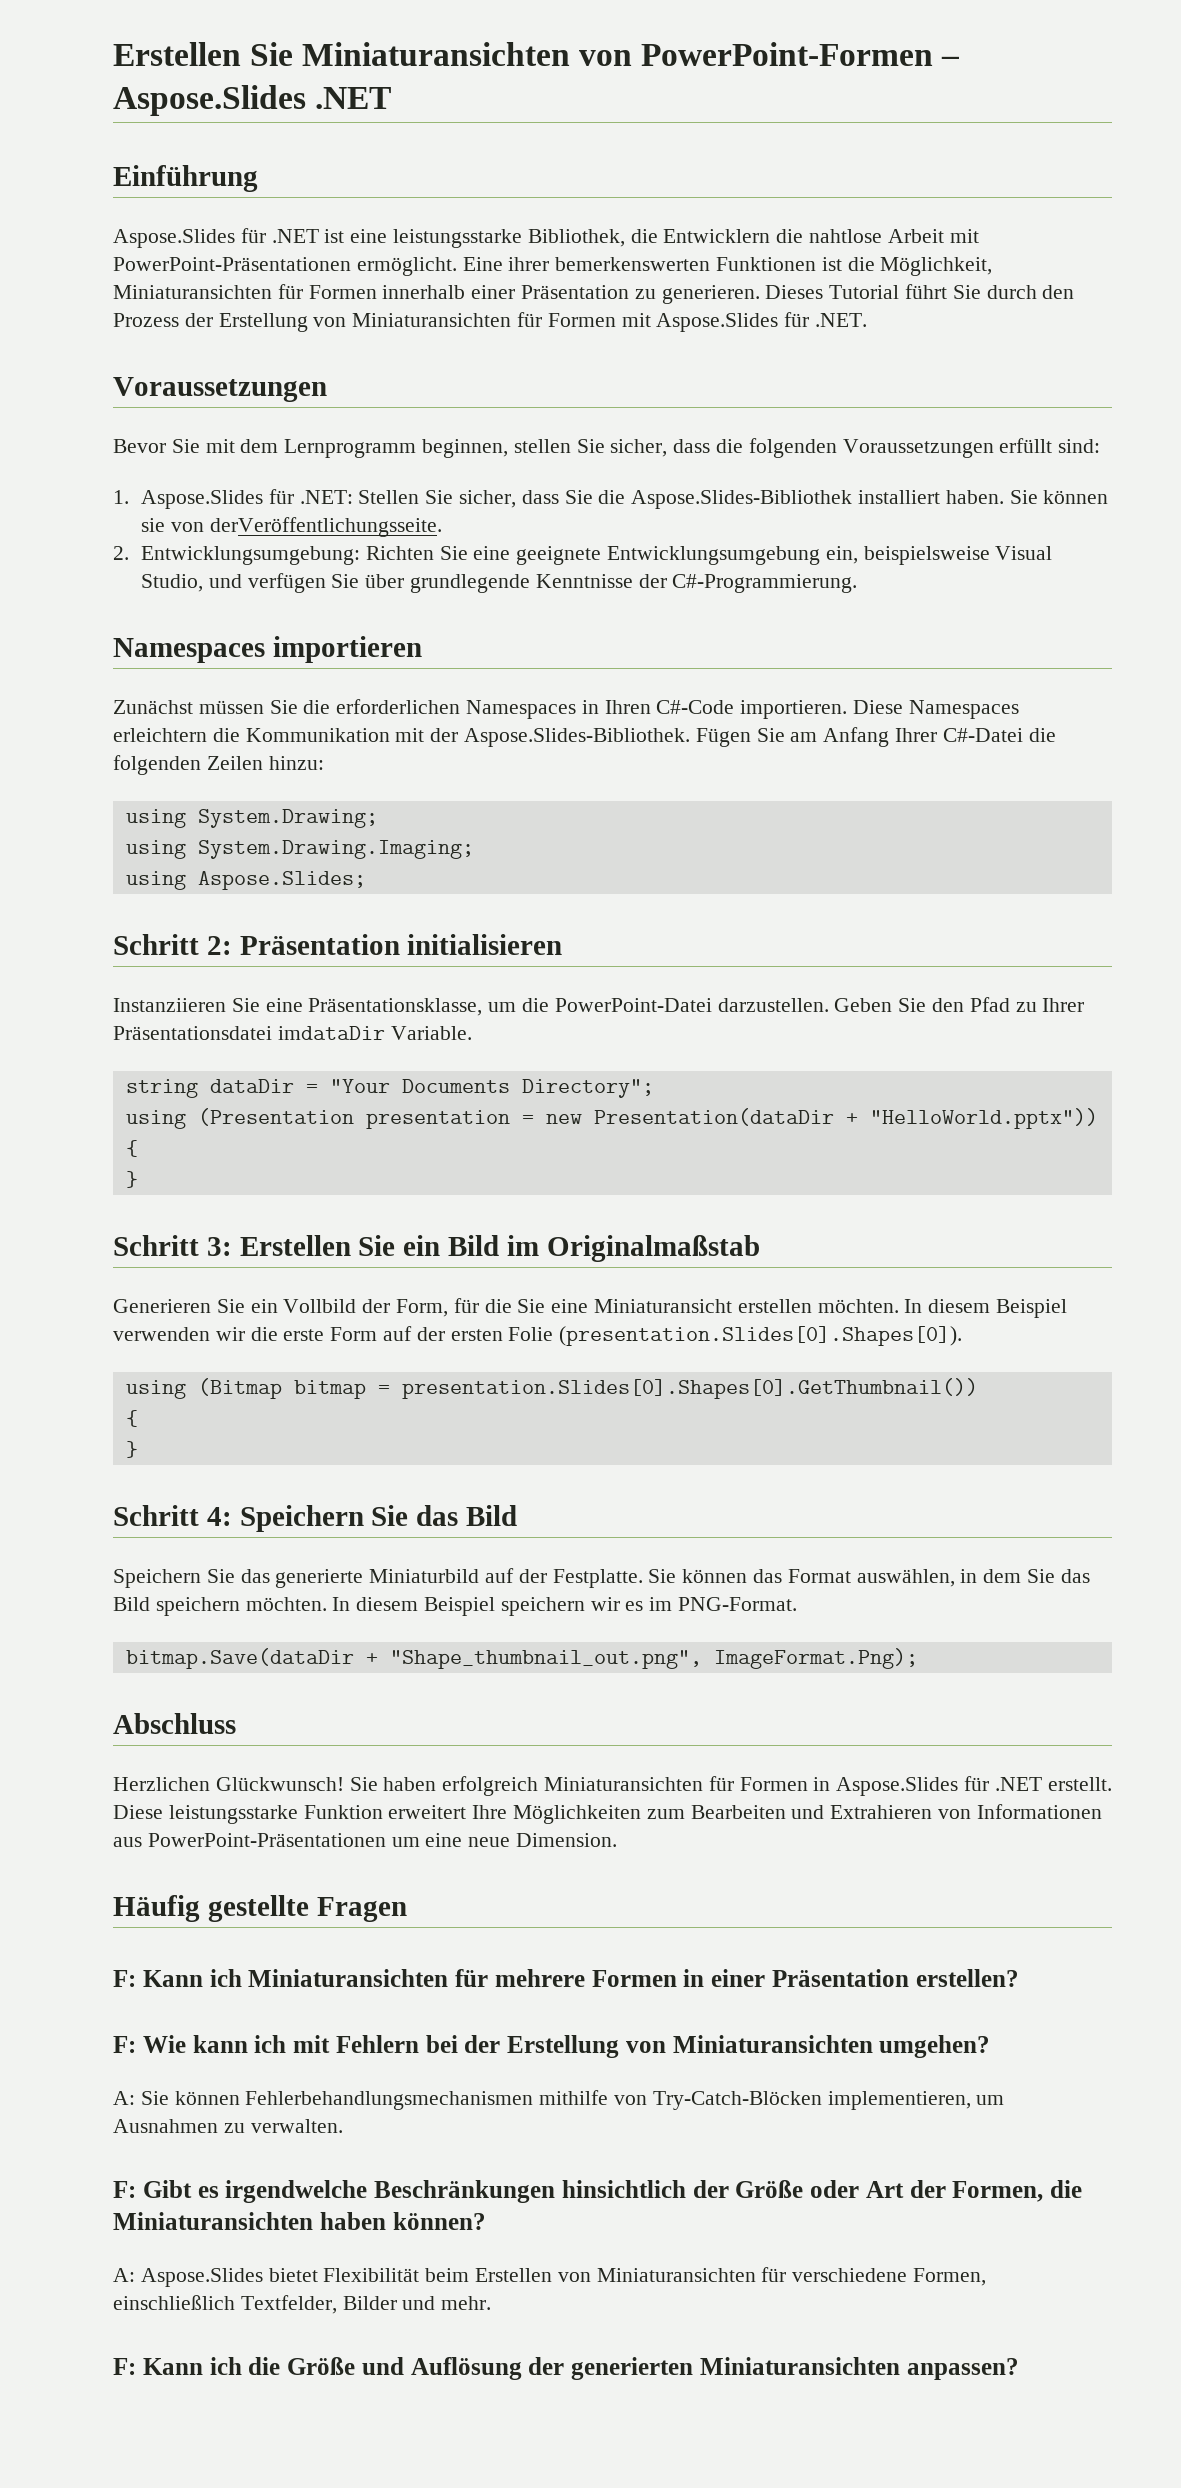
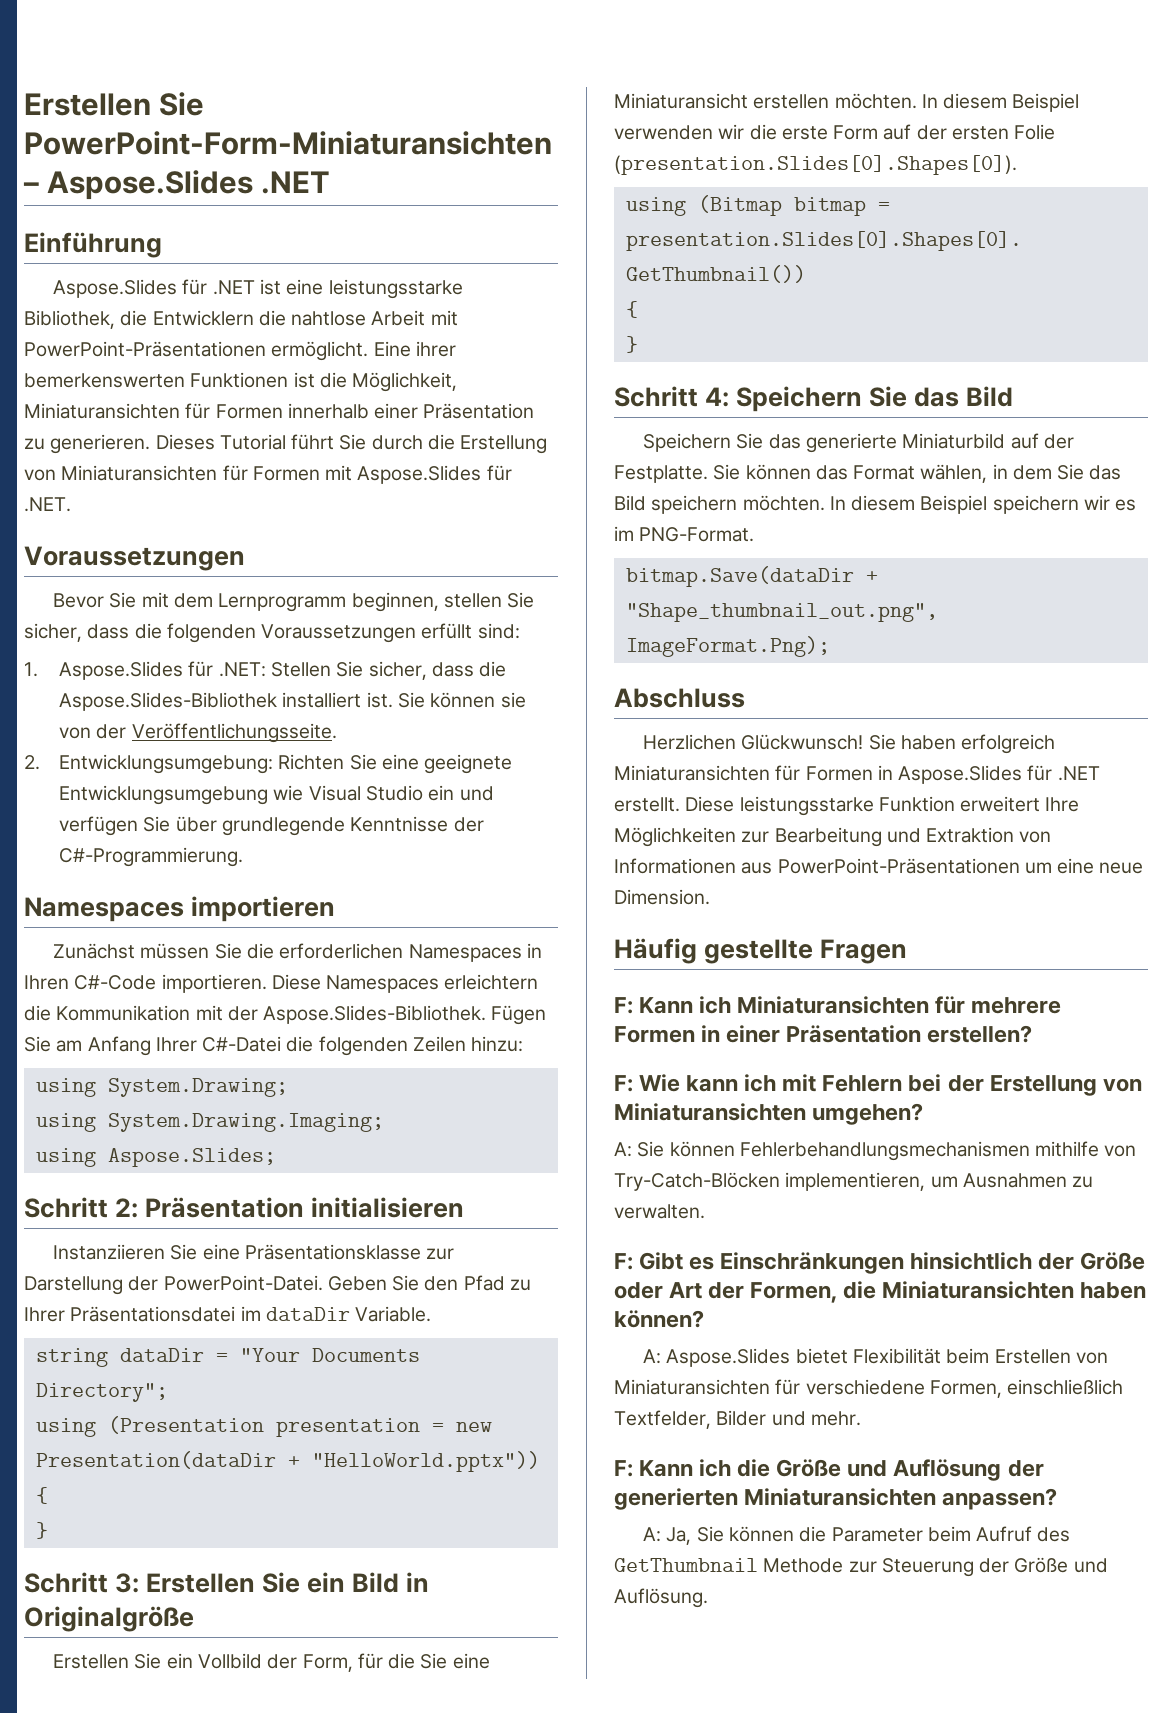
- Erstellen Sie Miniaturansichten von PowerPoint-Formen – Aspose.Slides .NET
+ Erstellen Sie PowerPoint-Form-Miniaturansichten – Aspose.Slides .NET
- Dieses Tutorial führt Sie durch den Prozess der Erstellung von Miniaturansichten für Formen mit Aspose.Slides für .NET.
+ Dieses Tutorial führt Sie durch die Erstellung von Miniaturansichten für Formen mit Aspose.Slides für .NET.
- 1. Aspose.Slides für .NET: Stellen Sie sicher, dass Sie die Aspose.Slides-Bibliothek installiert haben.
+ 1. Aspose.Slides für .NET: Stellen Sie sicher, dass die Aspose.Slides-Bibliothek installiert ist.
- Sie können sie von derVeröffentlichungsseite.
+ Sie können sie von der Veröffentlichungsseite.
- 2. Entwicklungsumgebung: Richten Sie eine geeignete Entwicklungsumgebung ein, beispielsweise Visual Studio, und verfügen Sie über grundlegende Kenntnisse der C#-Programmierung.
+ 2. Entwicklungsumgebung: Richten Sie eine geeignete Entwicklungsumgebung wie Visual Studio ein und verfügen Sie über grundlegende Kenntnisse der C#-Programmierung.
- Instanziieren Sie eine Präsentationsklasse, um die PowerPoint-Datei darzustellen.
+ Instanziieren Sie eine Präsentationsklasse zur Darstellung der PowerPoint-Datei.
- Geben Sie den Pfad zu Ihrer Präsentationsdatei imdataDir Variable.
+ Geben Sie den Pfad zu Ihrer Präsentationsdatei im dataDir Variable.
- Schritt 3: Erstellen Sie ein Bild im Originalmaßstab
- Generieren Sie ein Vollbild der Form, für die Sie eine Miniaturansicht erstellen möchten.
+ Schritt 3: Erstellen Sie ein Bild in Originalgröße
+ Erstellen Sie ein Vollbild der Form, für die Sie eine Miniaturansicht erstellen möchten.
- Sie können das Format auswählen, in dem Sie das Bild speichern möchten.
+ Sie können das Format wählen, in dem Sie das Bild speichern möchten.
- Diese leistungsstarke Funktion erweitert Ihre Möglichkeiten zum Bearbeiten und Extrahieren von Informationen aus PowerPoint-Präsentationen um eine neue Dimension.
+ Diese leistungsstarke Funktion erweitert Ihre Möglichkeiten zur Bearbeitung und Extraktion von Informationen aus PowerPoint-Präsentationen um eine neue Dimension.
- F: Gibt es irgendwelche Beschränkungen hinsichtlich der Größe oder Art der Formen, die Miniaturansichten haben können?
+ F: Gibt es Einschränkungen hinsichtlich der Größe oder Art der Formen, die Miniaturansichten haben können?
+ A: Ja, Sie können die Parameter beim Aufruf des GetThumbnail Methode zur Steuerung der Größe und Auflösung.

